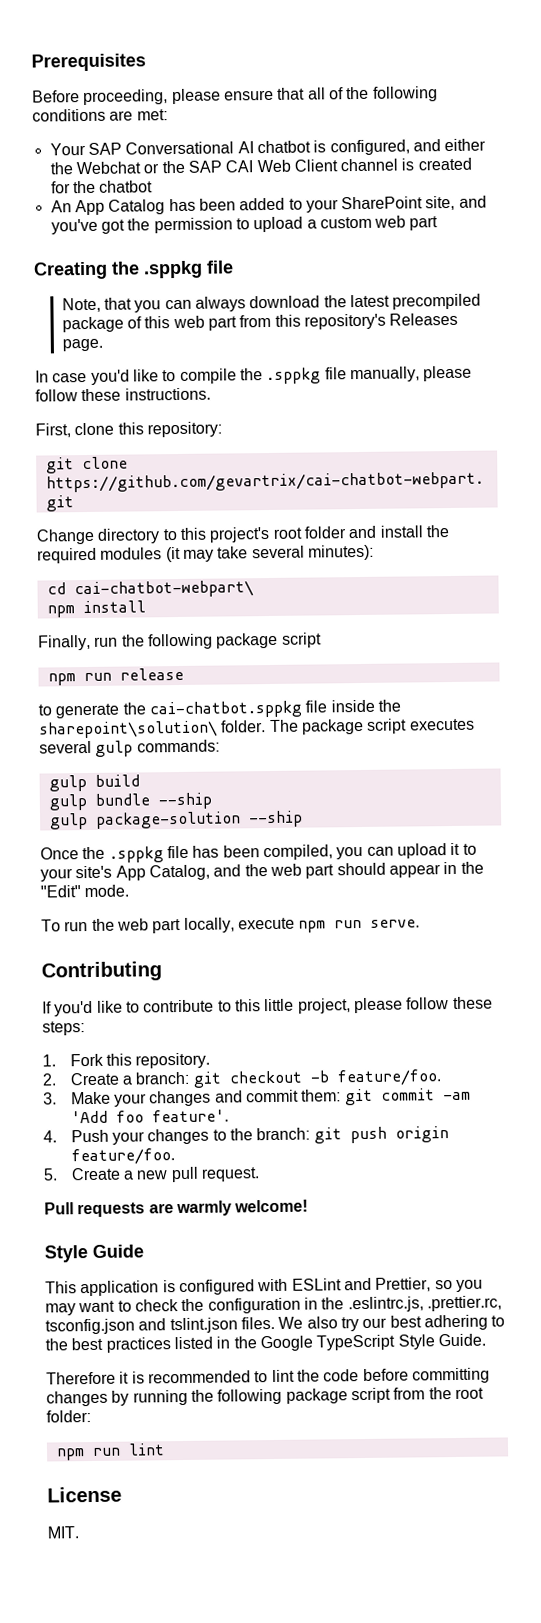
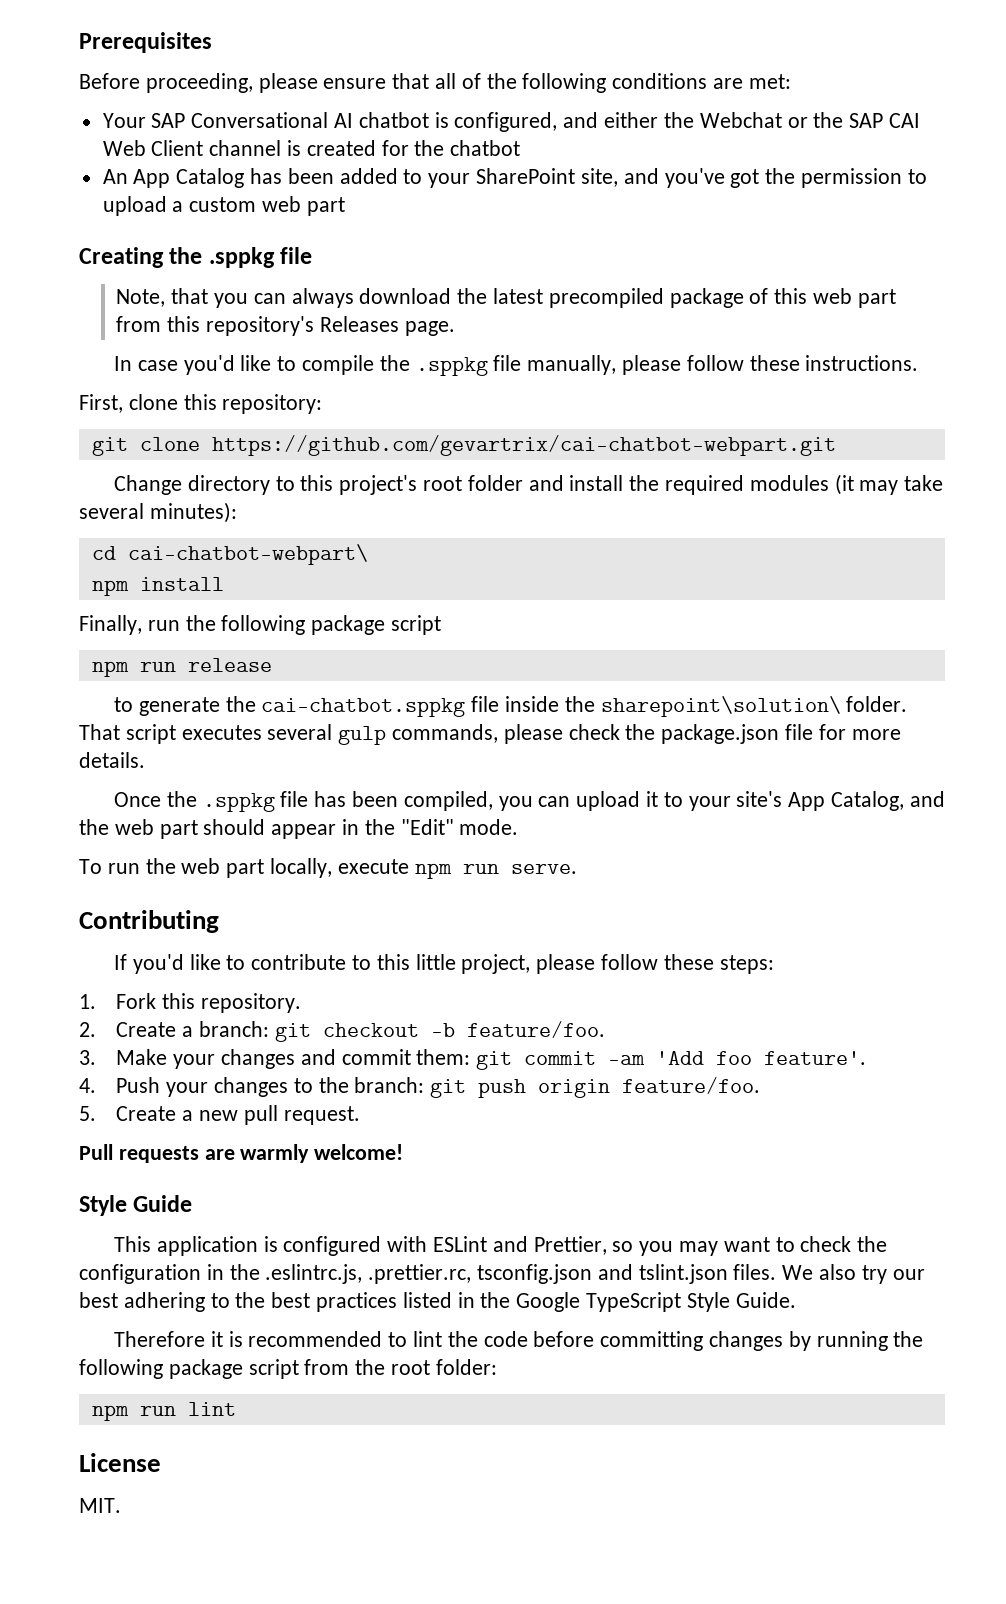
- The package script executes several gulp commands:
- gulp build
- gulp bundle --ship
- gulp package-solution --ship
+ That script executes several gulp commands, please check the package.json file for more details.

